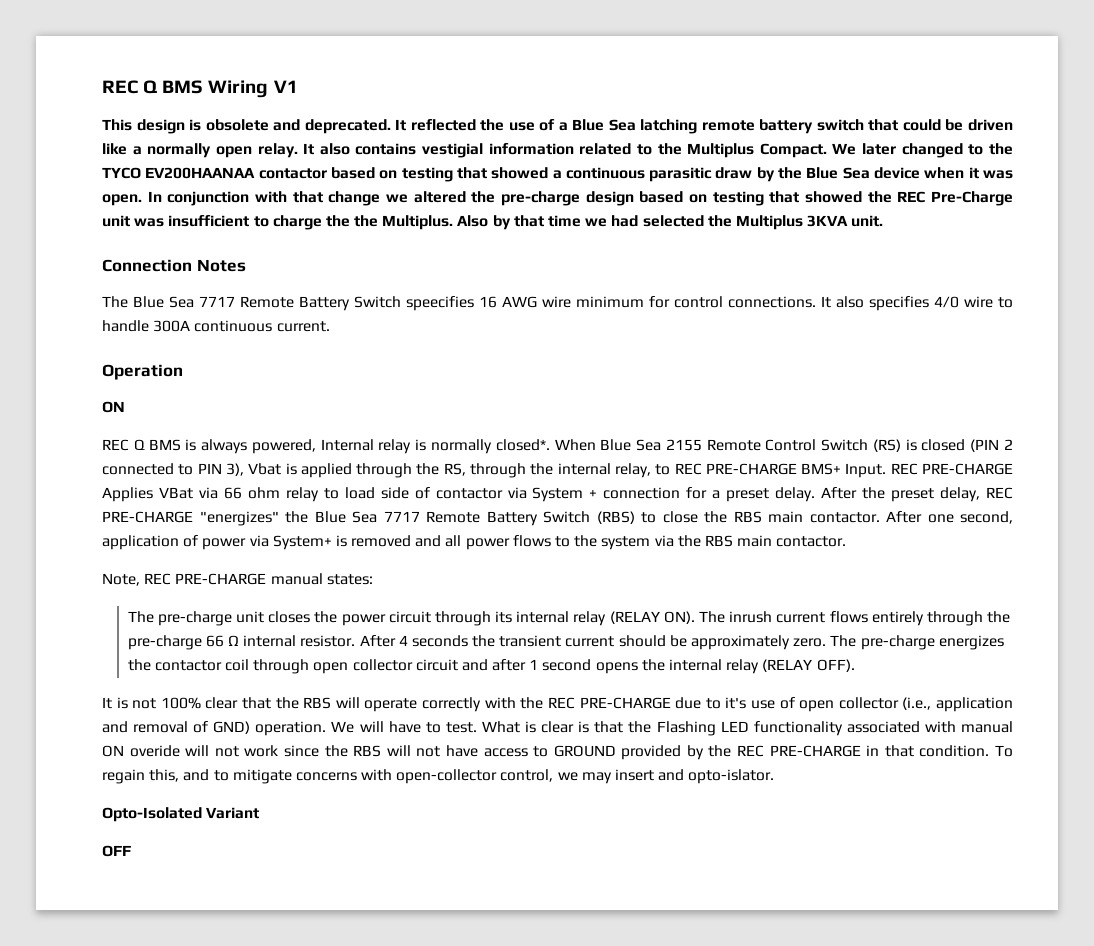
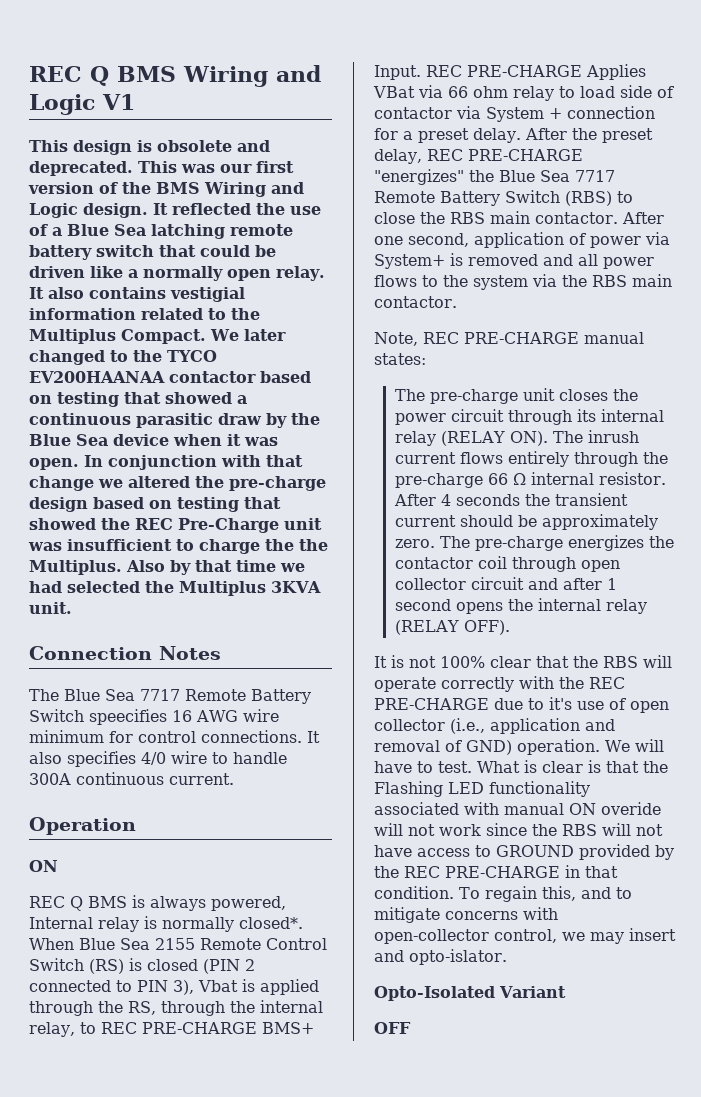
- REC Q BMS Wiring V1
+ REC Q BMS Wiring and Logic V1
+ This was our first version of the BMS Wiring and Logic design.

